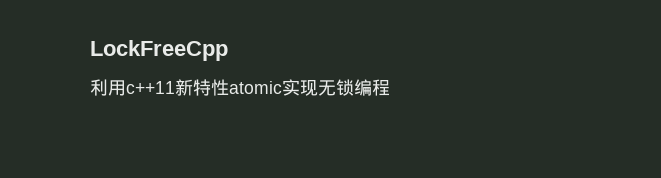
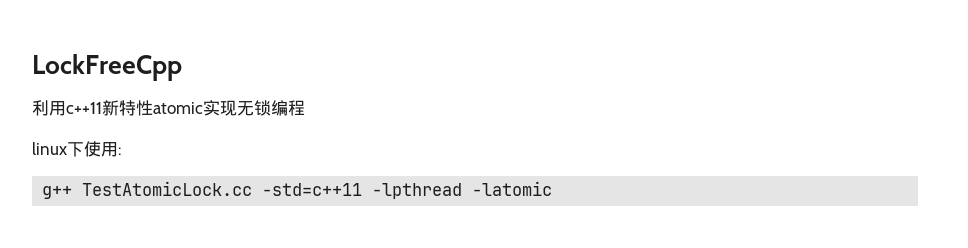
+ linux下使用:
+ g++ TestAtomicLock.cc -std=c++11 -lpthread -latomic

